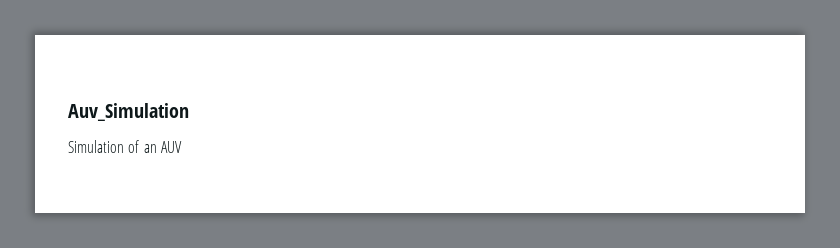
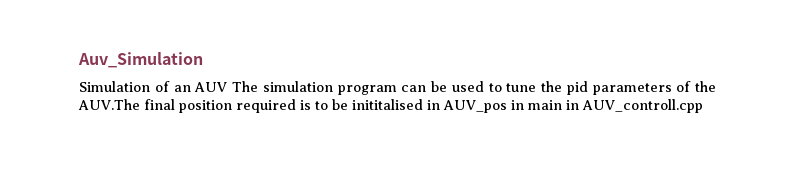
- Simulation of an AUV
+ Simulation of an AUV The simulation program can be used to tune the pid parameters of the AUV.The final position required is to be inititalised in AUV_pos in main in AUV_controll.cpp

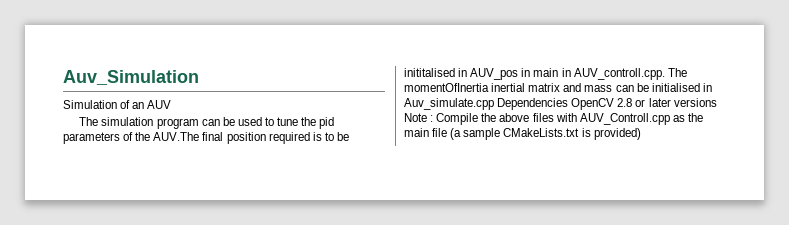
- Simulation of an AUV The simulation program can be used to tune the pid parameters of the AUV.The final position required is to be inititalised in AUV_pos in main in AUV_controll.cpp
+ Simulation of an AUV
+ The simulation program can be used to tune the pid parameters of the AUV.The final position required is to be inititalised in AUV_pos in main in AUV_controll.cpp. The momentOfInertia inertial matrix and mass can be initialised in Auv_simulate.cpp Dependencies OpenCV 2.8 or later versions Note : Compile the above files with AUV_Controll.cpp as the main file (a sample CMakeLists.txt is provided)

